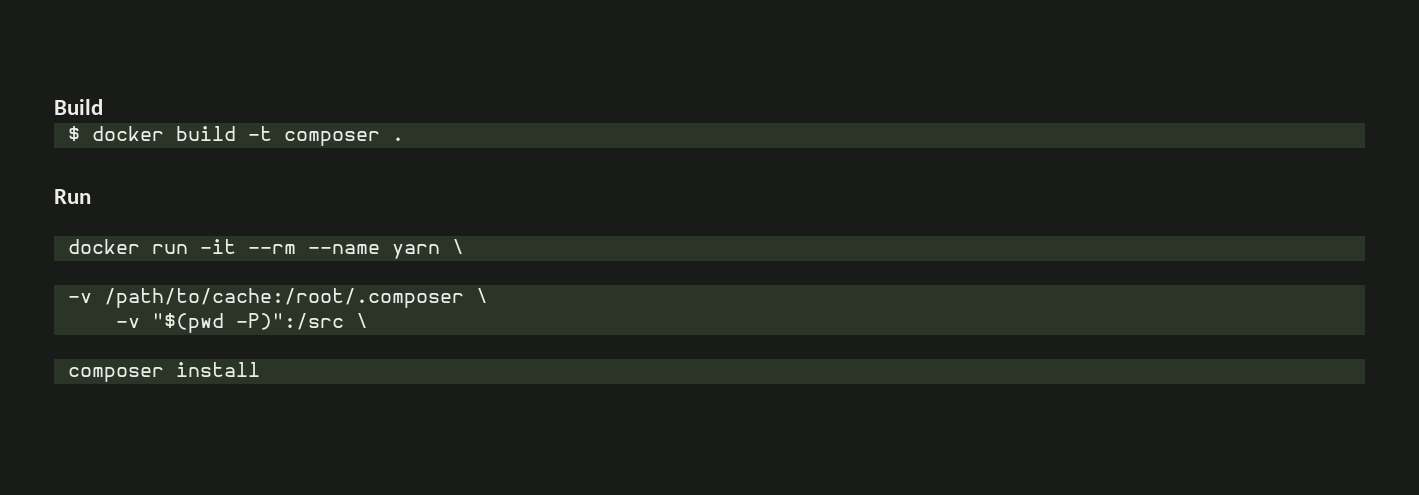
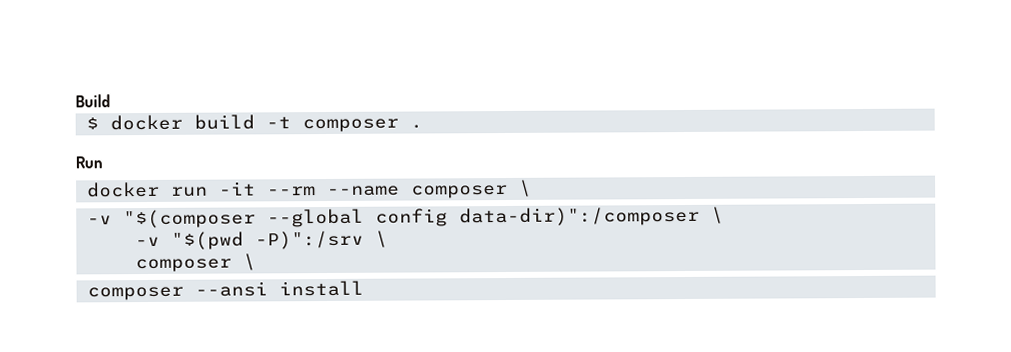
- docker run -it --rm --name yarn \
- -v /path/to/cache:/root/.composer \
+ docker run -it --rm --name composer \
+ -v "$(composer --global config data-dir)":/composer \
- -v "$(pwd -P)":/src \
- composer install
+ -v "$(pwd -P)":/srv \
+ composer \
+ composer --ansi install

